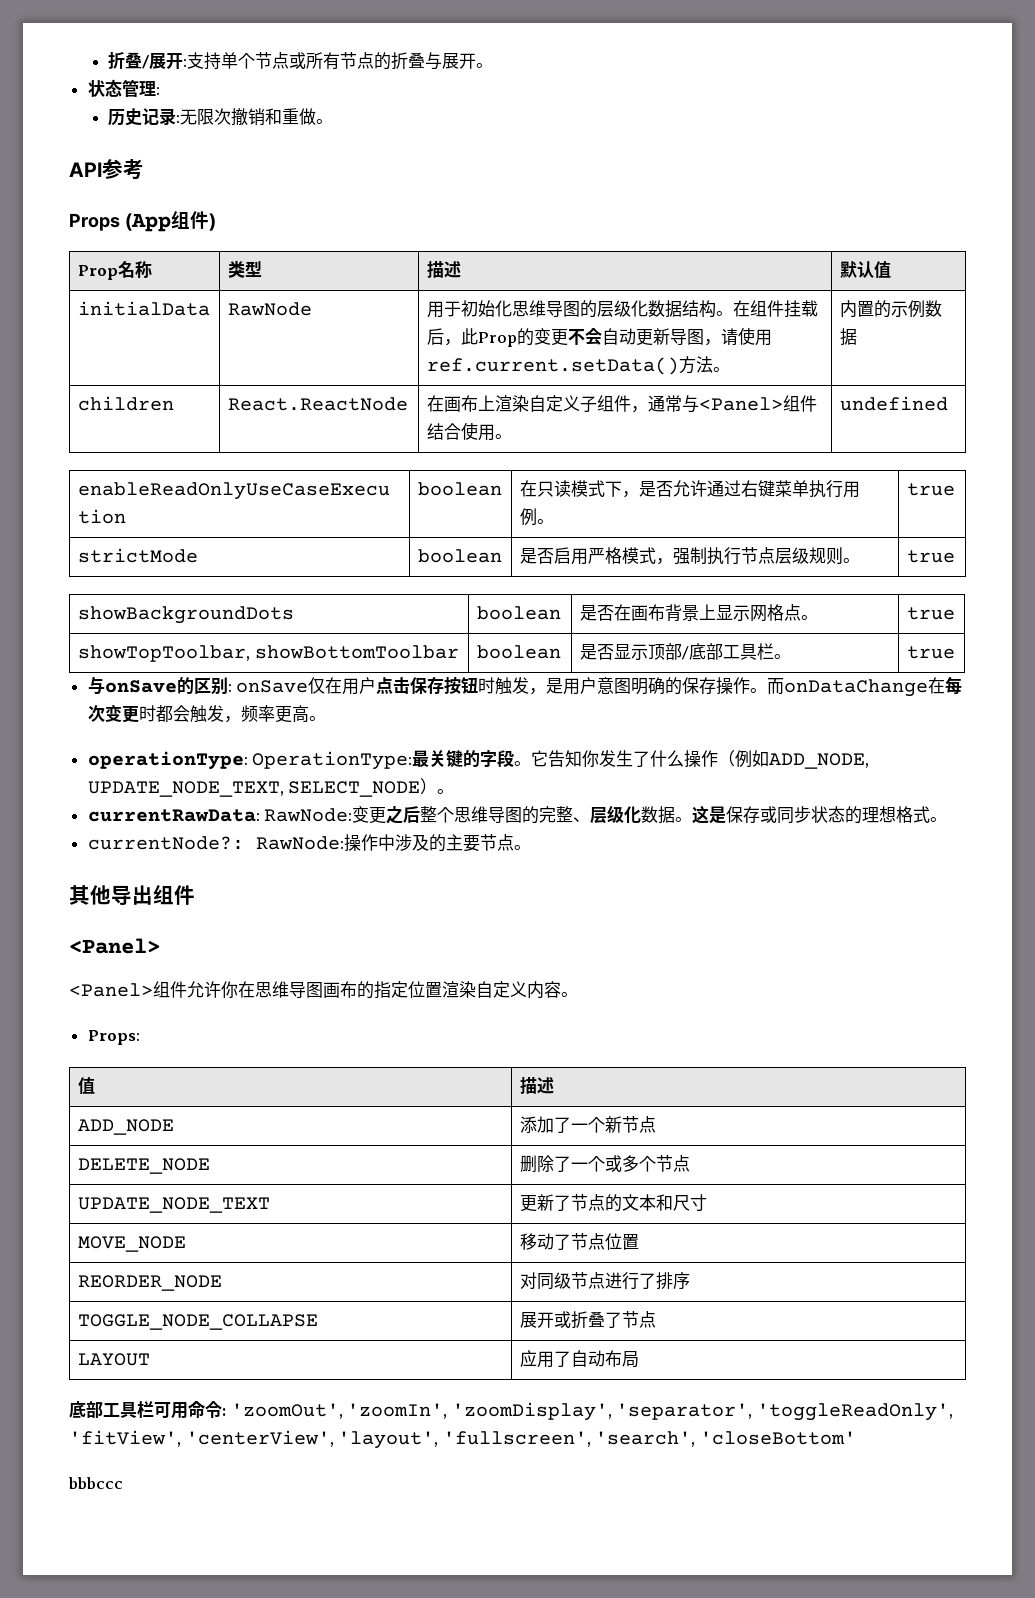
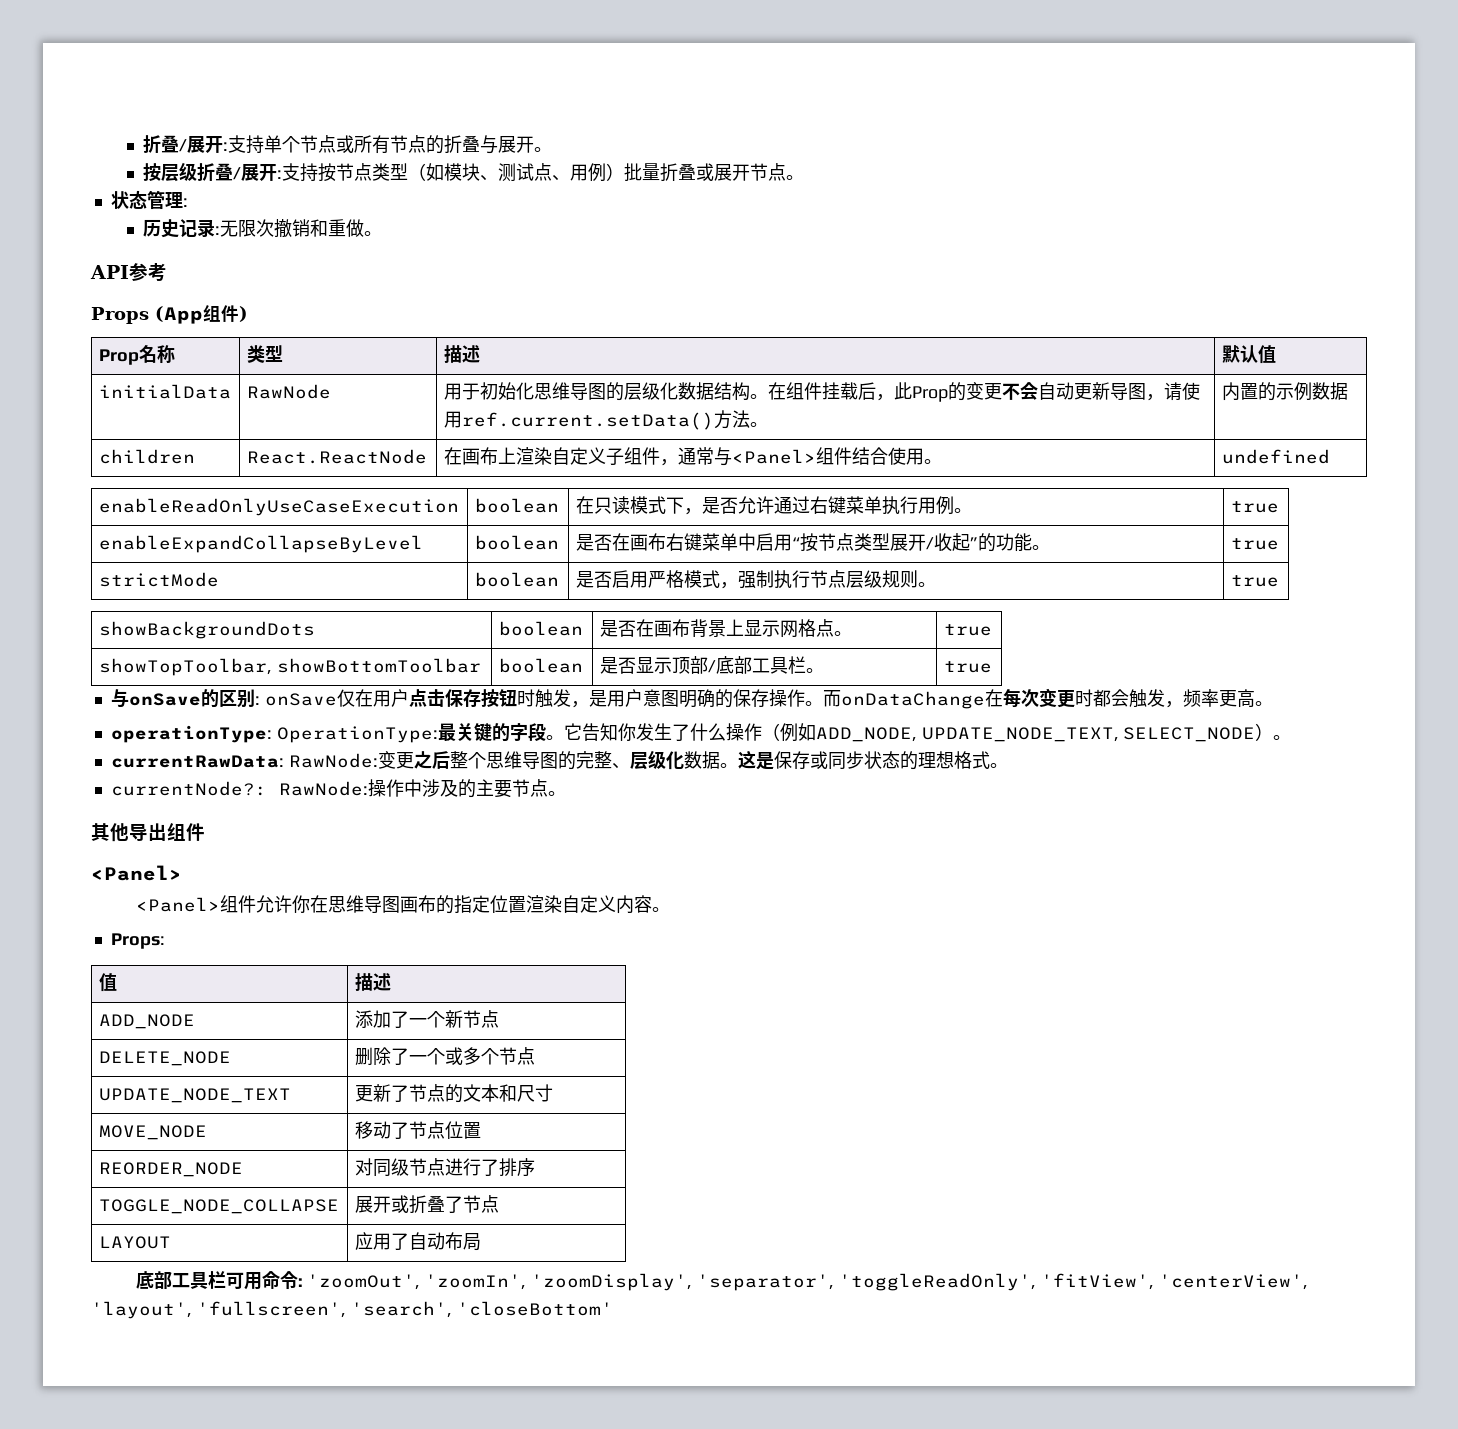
+ 按层级折叠/展开:支持按节点类型（如模块、测试点、用例）批量折叠或展开节点。
+ enableExpandCollapseByLevel | boolean | 是否在画布右键菜单中启用“按节点类型展开/收起”的功能。 | true
- bbbccc

